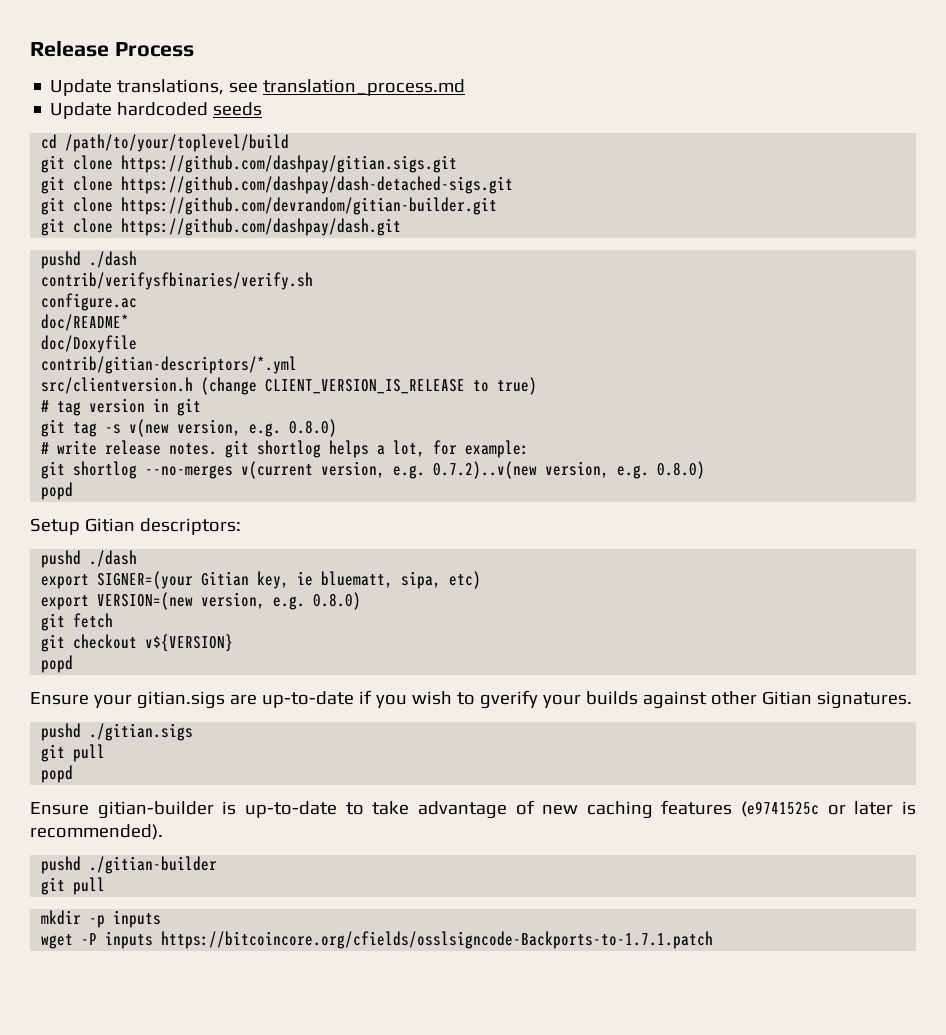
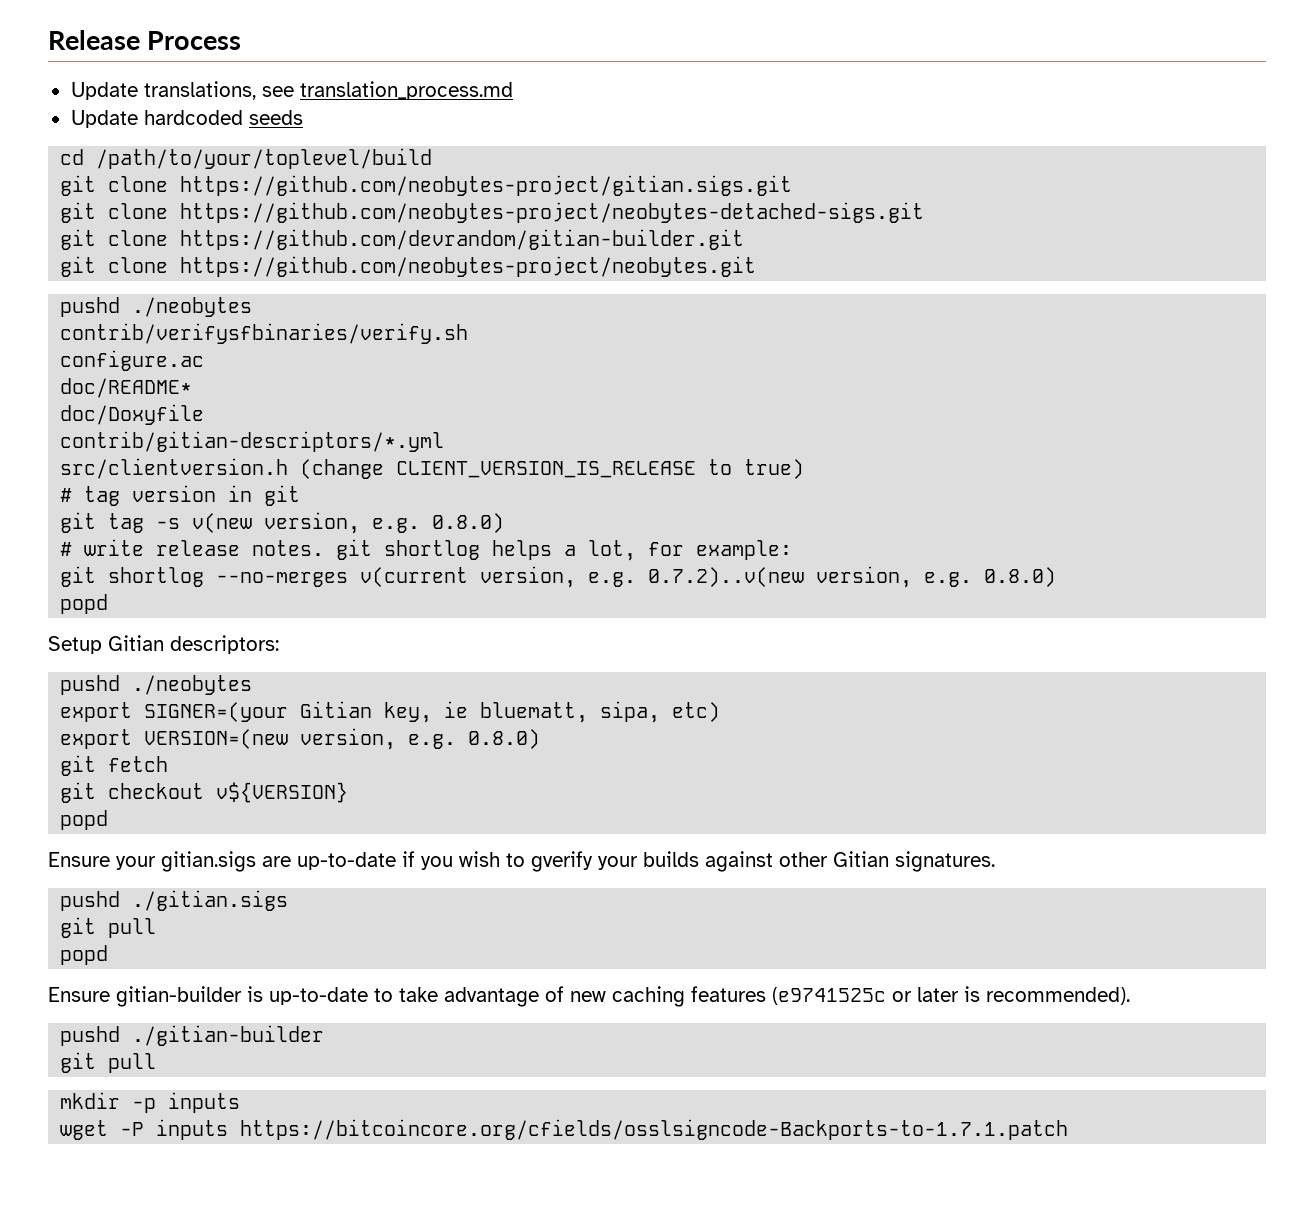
- git clone https://github.com/dashpay/gitian.sigs.git
- git clone https://github.com/dashpay/dash-detached-sigs.git
+ git clone https://github.com/neobytes-project/gitian.sigs.git
+ git clone https://github.com/neobytes-project/neobytes-detached-sigs.git
- git clone https://github.com/dashpay/dash.git
- pushd ./dash
+ git clone https://github.com/neobytes-project/neobytes.git
+ pushd ./neobytes
  Setup Gitian descriptors:
- pushd ./dash
+ pushd ./neobytes

